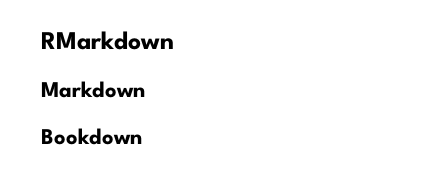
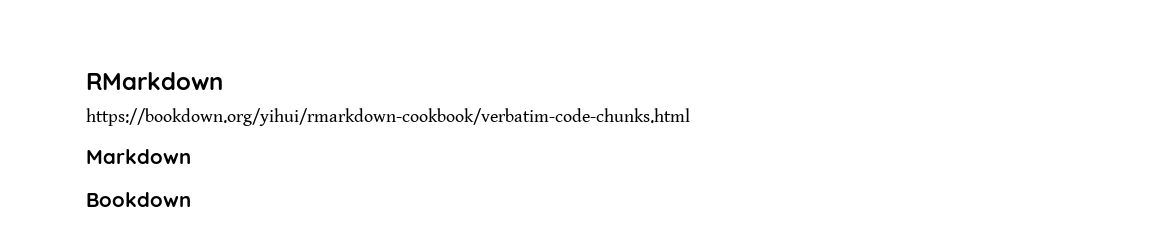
+ https://bookdown.org/yihui/rmarkdown-cookbook/verbatim-code-chunks.html

